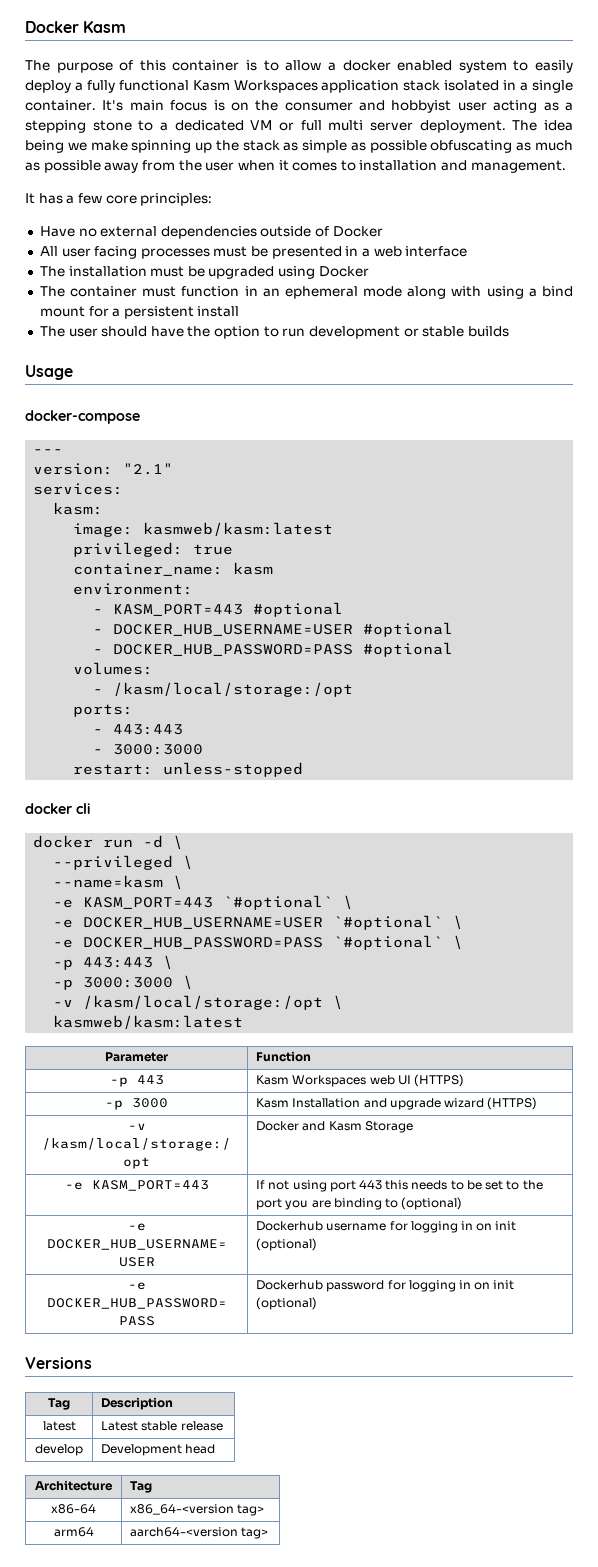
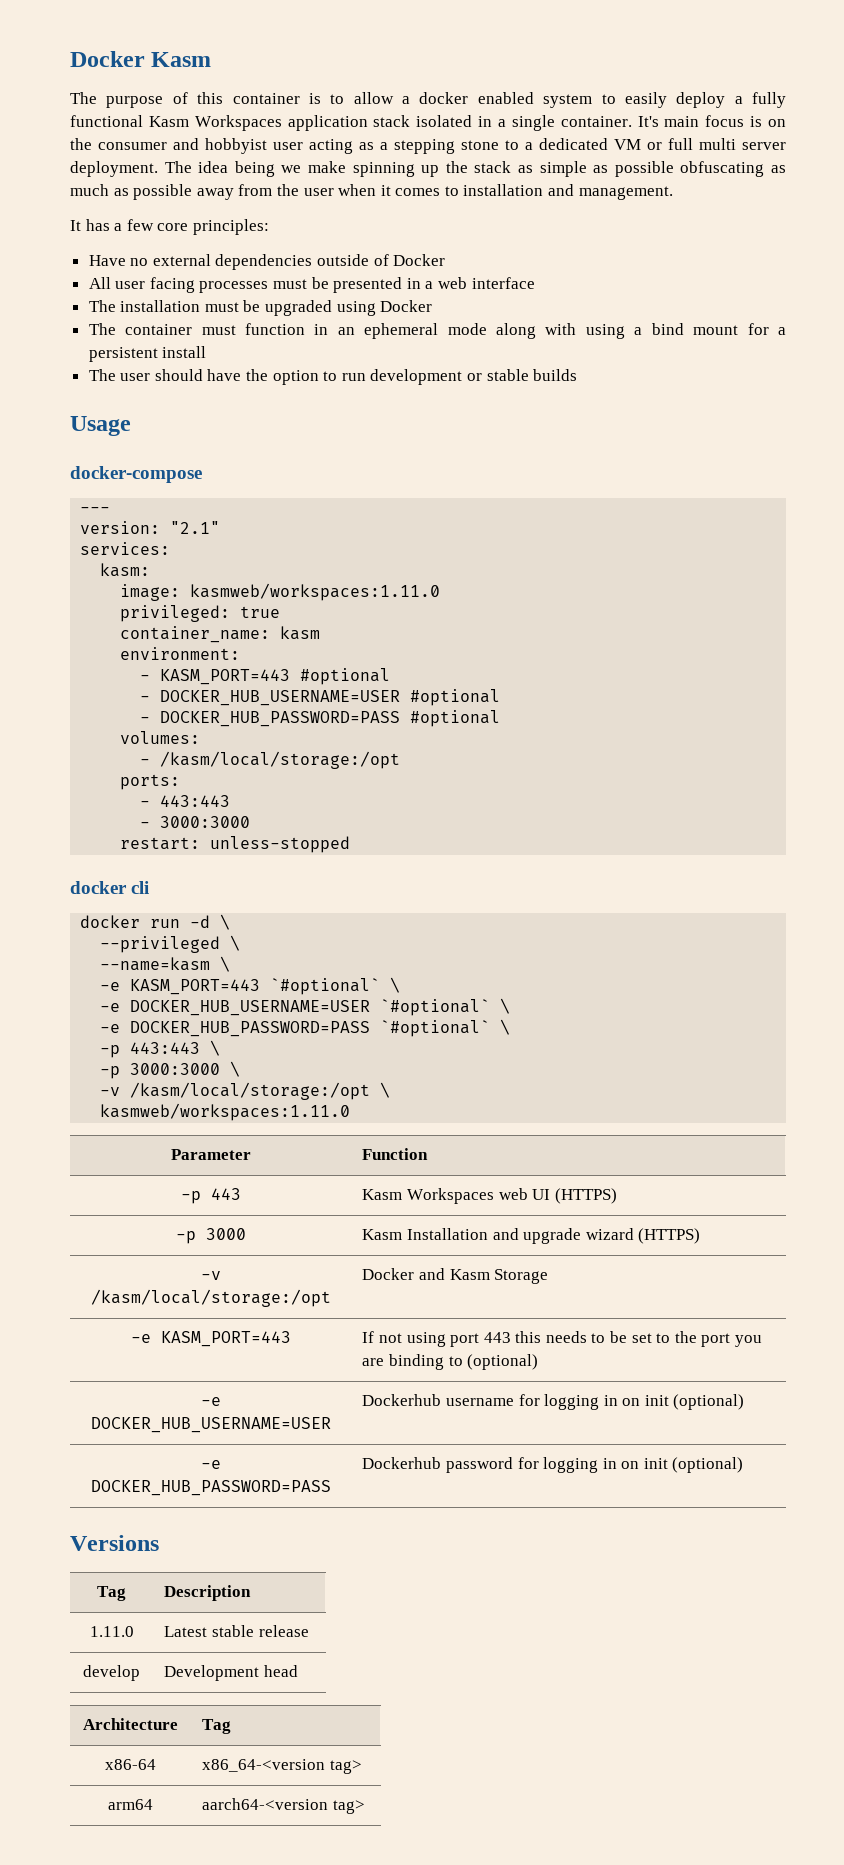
- image: kasmweb/kasm:latest
+ image: kasmweb/workspaces:1.11.0
  -v /kasm/local/storage:/opt \
- kasmweb/kasm:latest
+ kasmweb/workspaces:1.11.0
- latest | Latest stable release
+ 1.11.0 | Latest stable release

